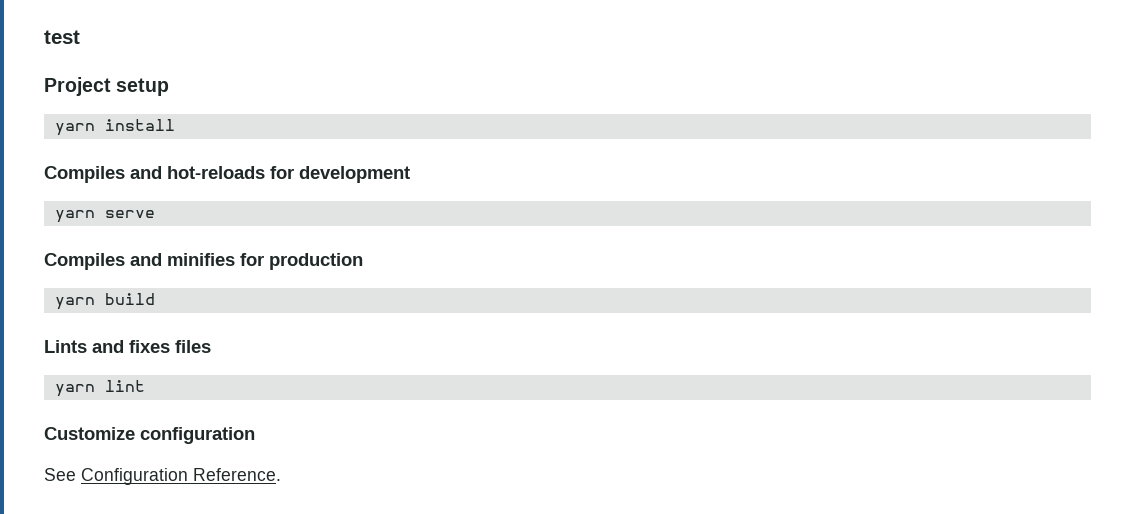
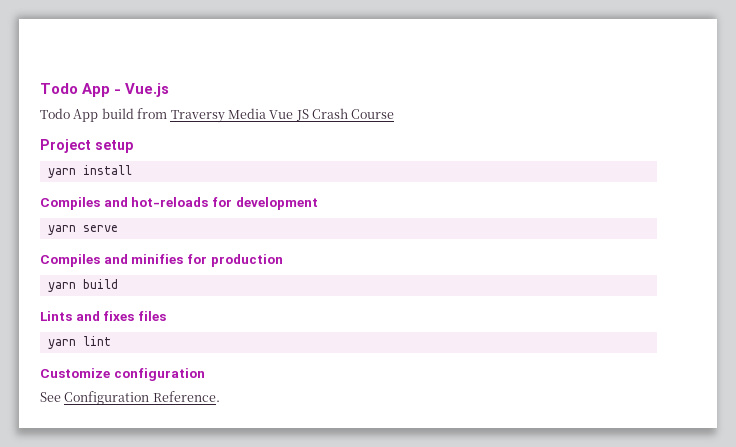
- test
+ Todo App - Vue.js
+ Todo App build from Traversy Media Vue JS Crash Course

